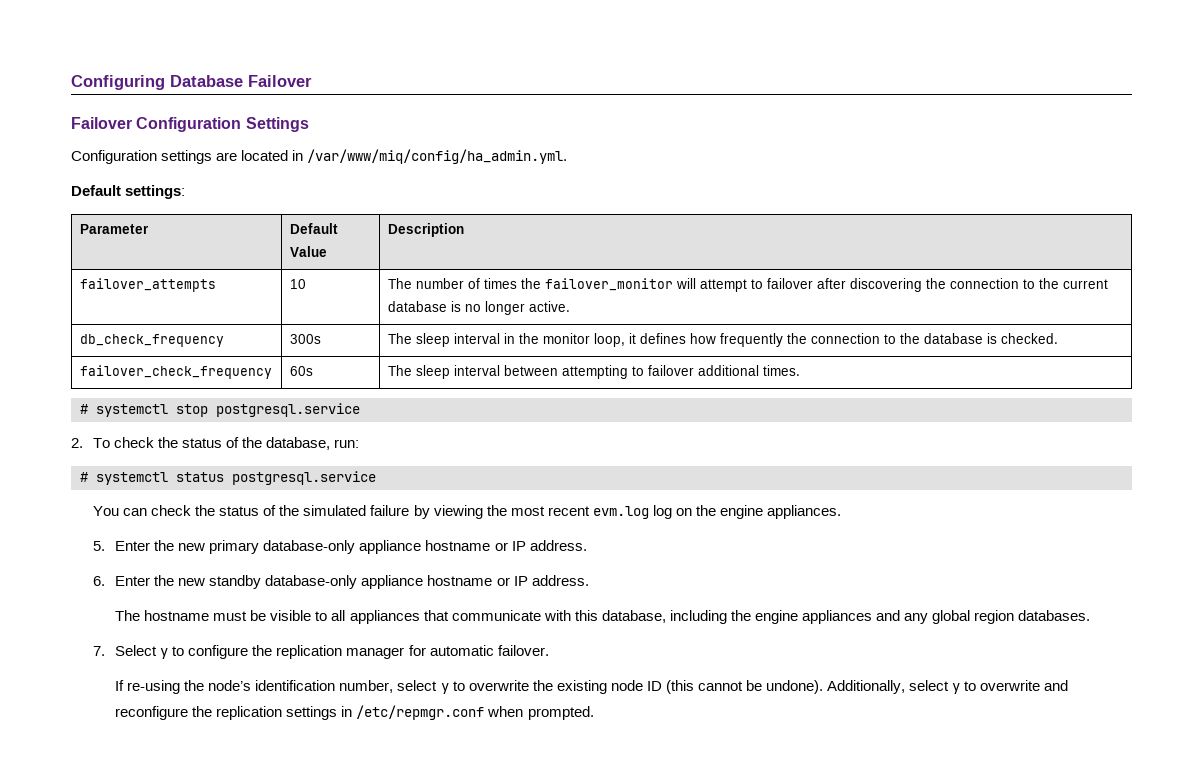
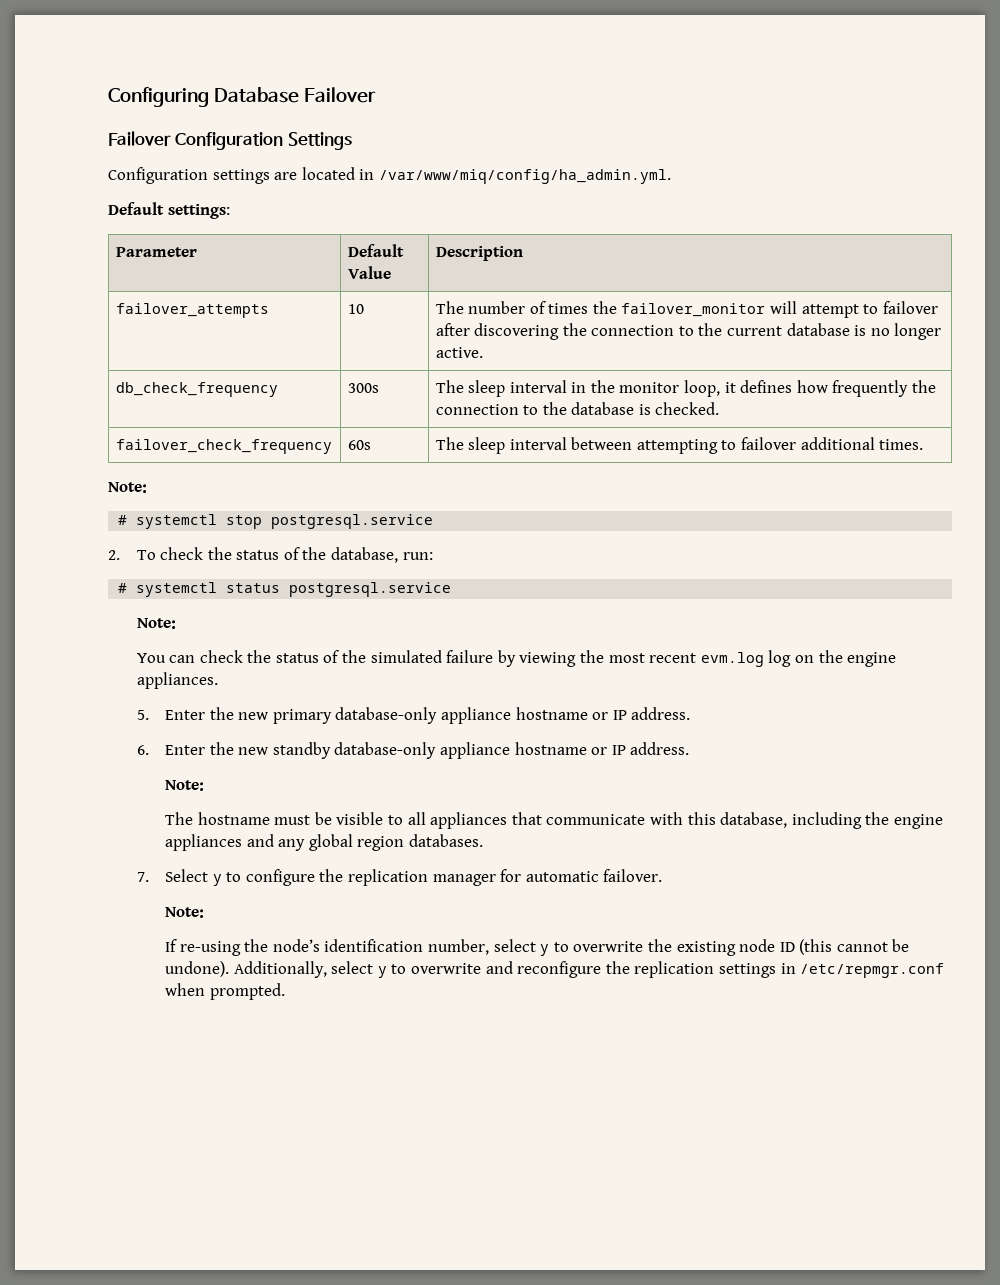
  failover_check_frequency | 60s | The sleep interval between attempting to failover additional times.
+ Note:
  # systemctl status postgresql.service
+ Note:
  6. Enter the new standby database-only appliance hostname or IP address.
+ Note:
  7. Select y to configure the replication manager for automatic failover.
+ Note:

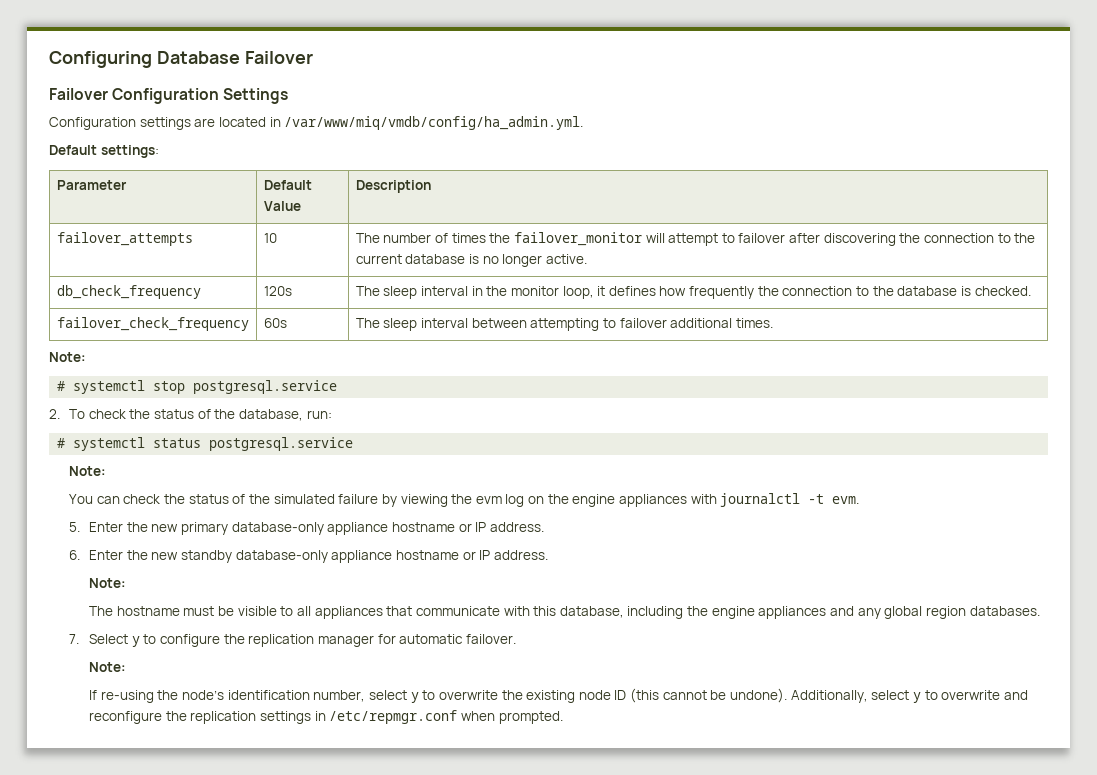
- Configuration settings are located in /var/www/miq/config/ha_admin.yml.
+ Configuration settings are located in /var/www/miq/vmdb/config/ha_admin.yml.
- db_check_frequency | 300s | The sleep interval in the monitor loop, it defines how frequently the connection to the database is checked.
+ db_check_frequency | 120s | The sleep interval in the monitor loop, it defines how frequently the connection to the database is checked.
- You can check the status of the simulated failure by viewing the most recent evm.log log on the engine appliances.
+ You can check the status of the simulated failure by viewing the evm log on the engine appliances with journalctl -t evm.

